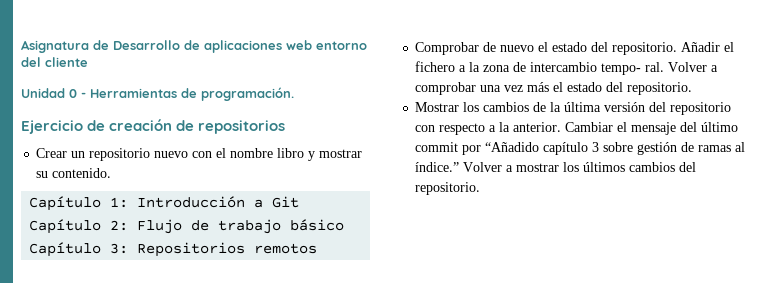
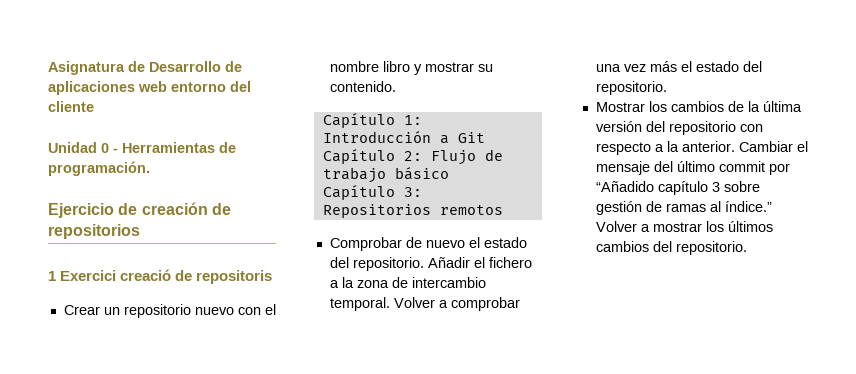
+ 1 Exercici creació de repositoris
- Añadir el fichero a la zona de intercambio tempo- ral.
+ Añadir el fichero a la zona de intercambio temporal.

